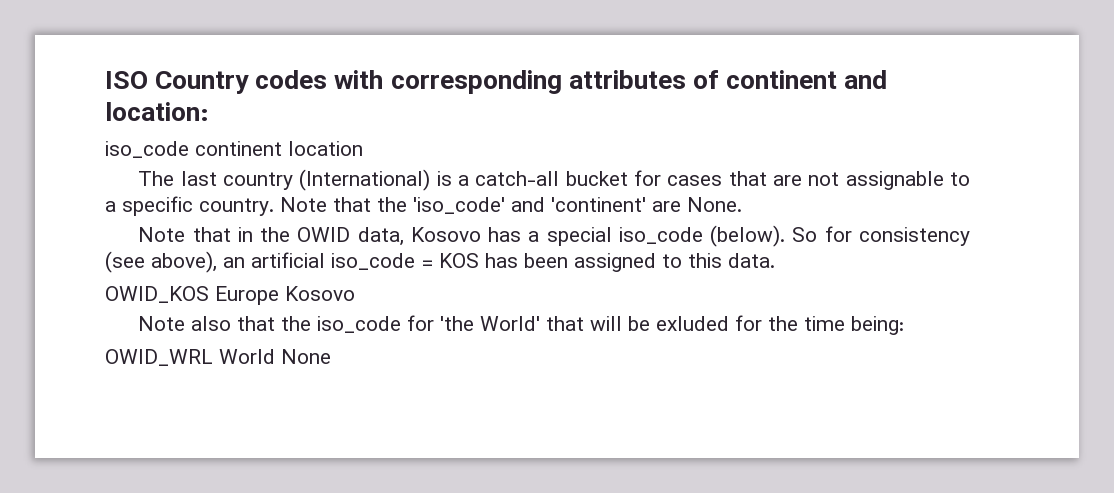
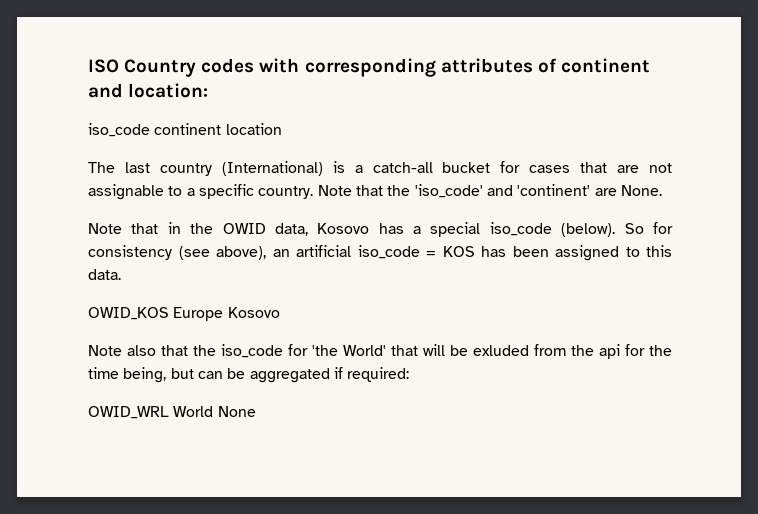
- Note also that the iso_code for 'the World' that will be exluded for the time being:
+ Note also that the iso_code for 'the World' that will be exluded from the api for the time being, but can be aggregated if required:

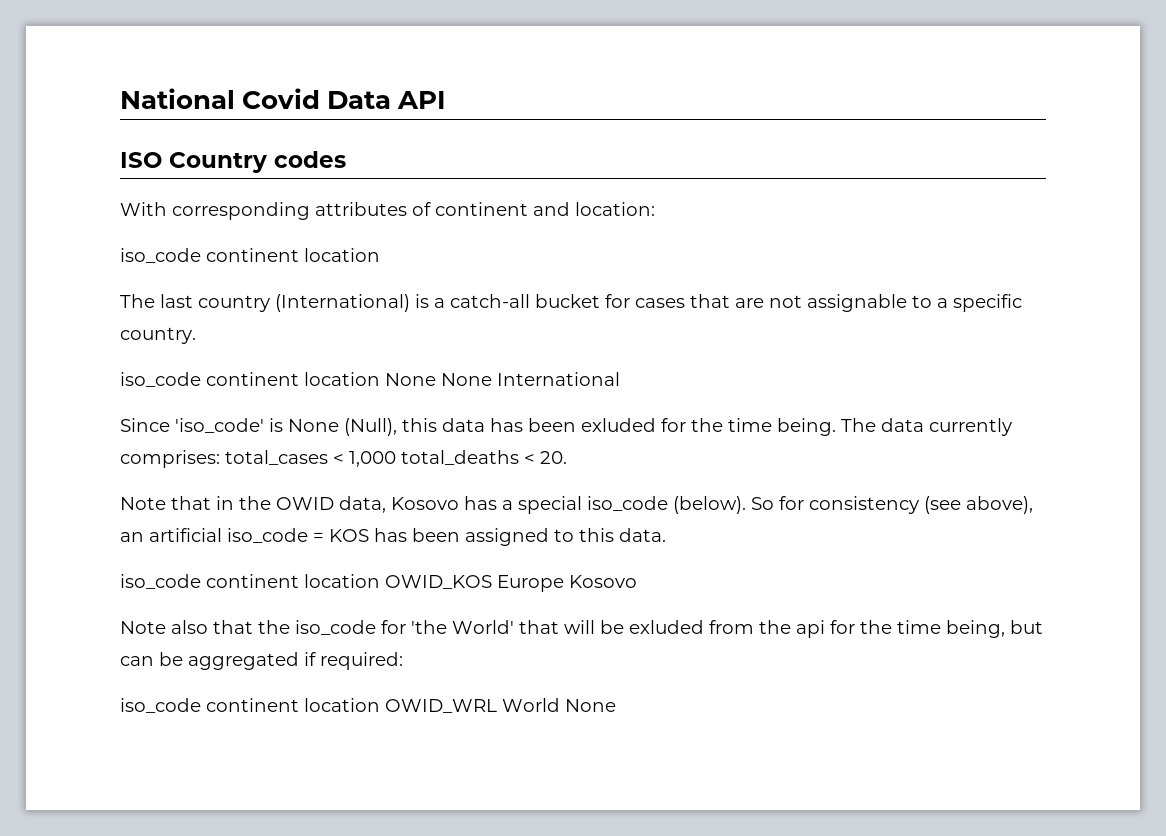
+ National Covid Data API
- ISO Country codes with corresponding attributes of continent and location:
+ ISO Country codes
+ With corresponding attributes of continent and location:
- The last country (International) is a catch-all bucket for cases that are not assignable to a specific country. Note that the 'iso_code' and 'continent' are None.
+ The last country (International) is a catch-all bucket for cases that are not assignable to a specific country.
+ iso_code continent location None None International
+ Since 'iso_code' is None (Null), this data has been exluded for the time being. The data currently comprises: total_cases < 1,000 total_deaths < 20.
- OWID_KOS Europe Kosovo
+ iso_code continent location OWID_KOS Europe Kosovo
- OWID_WRL World None
+ iso_code continent location OWID_WRL World None

